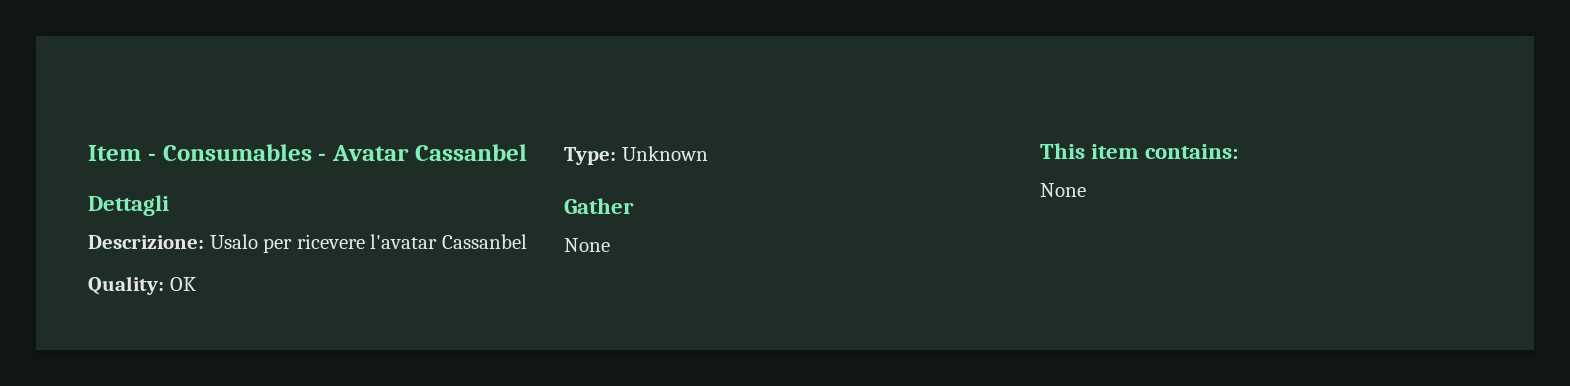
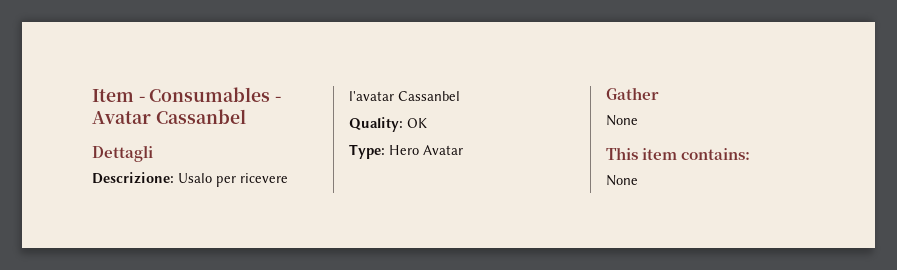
- Type: Unknown
+ Type: Hero Avatar

